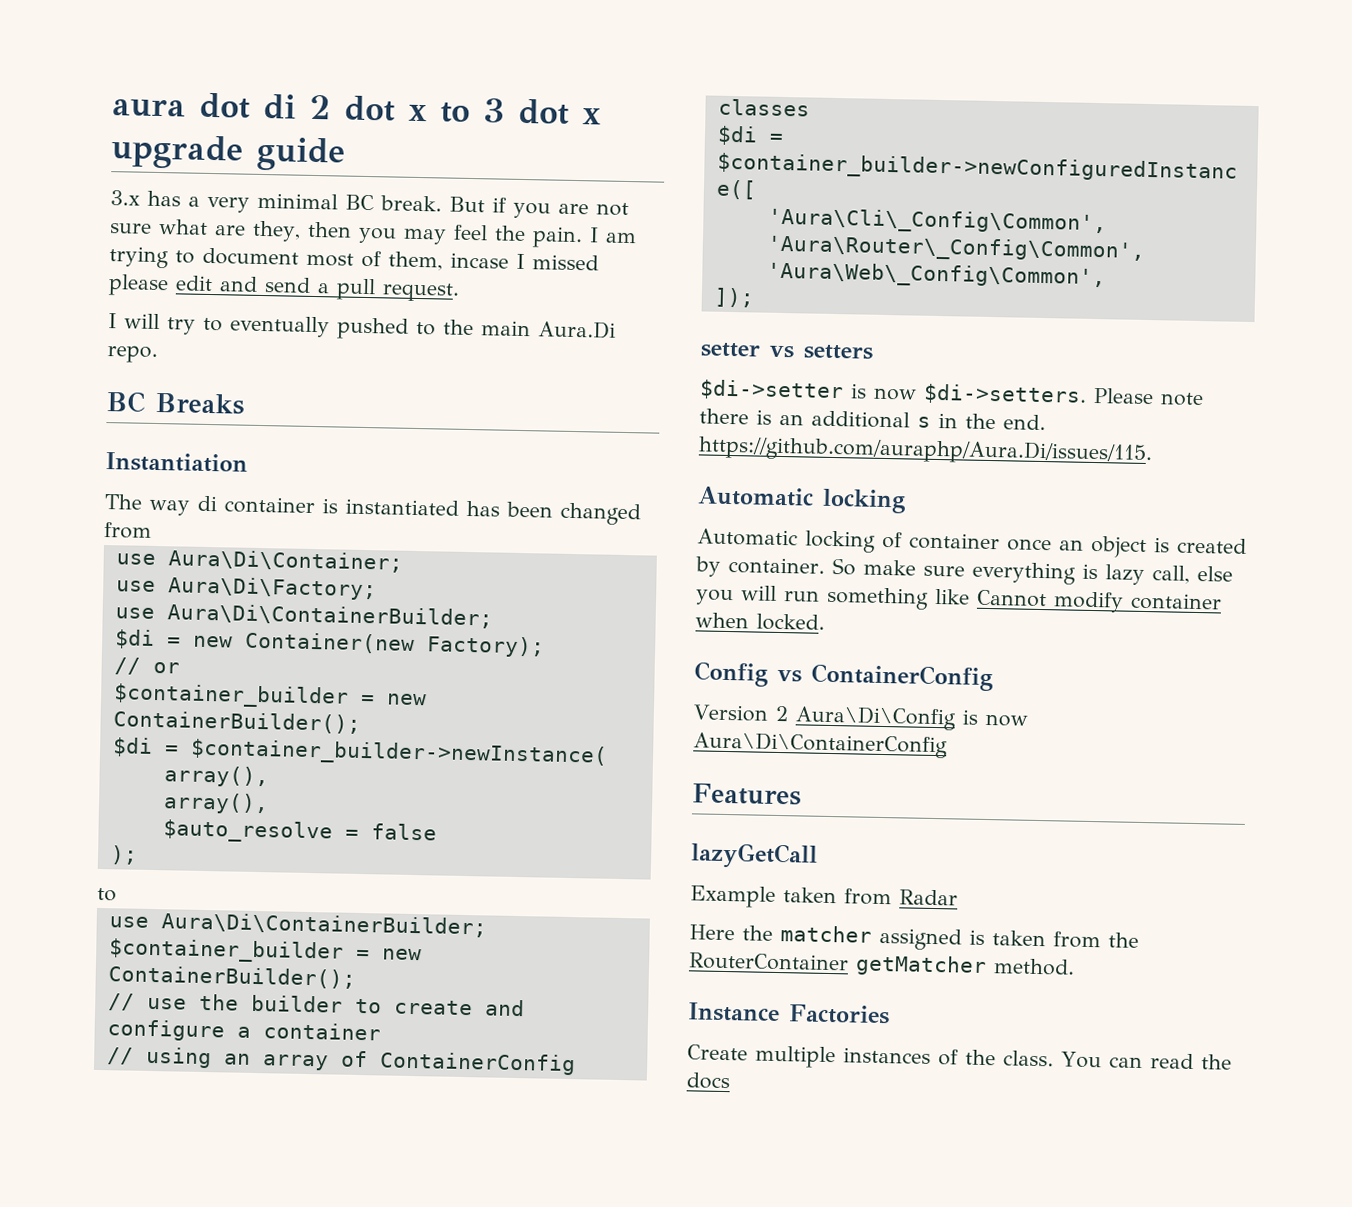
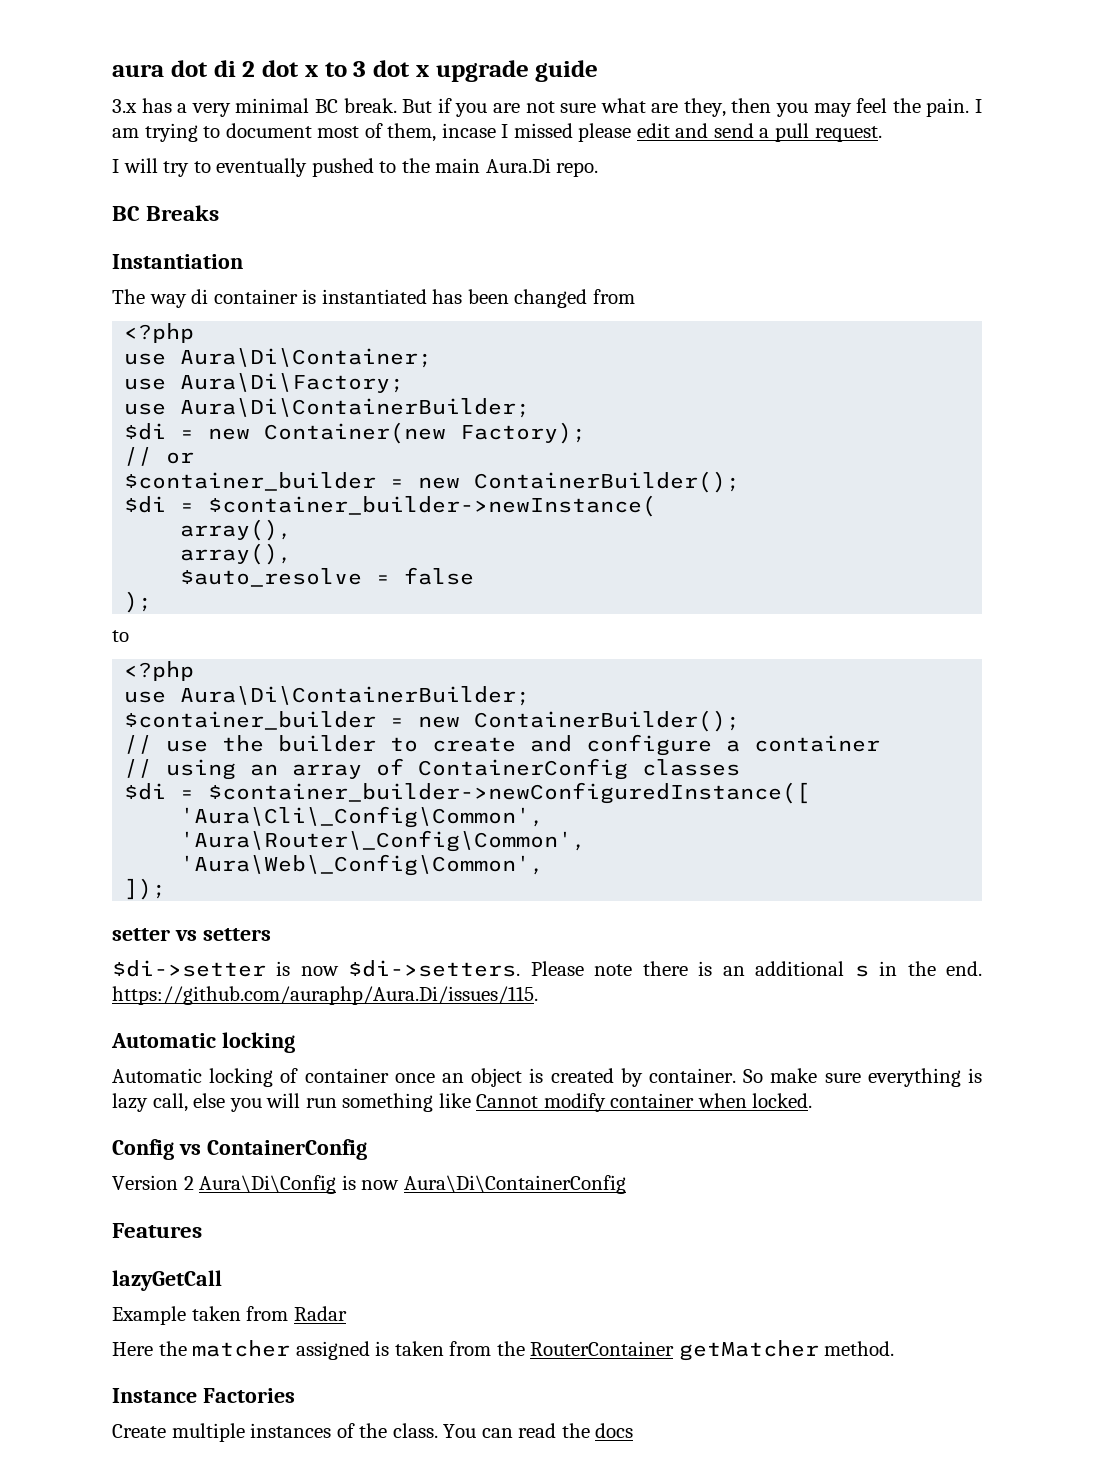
  The way di container is instantiated has been changed from
+ <?php
  );
  to
+ <?php

